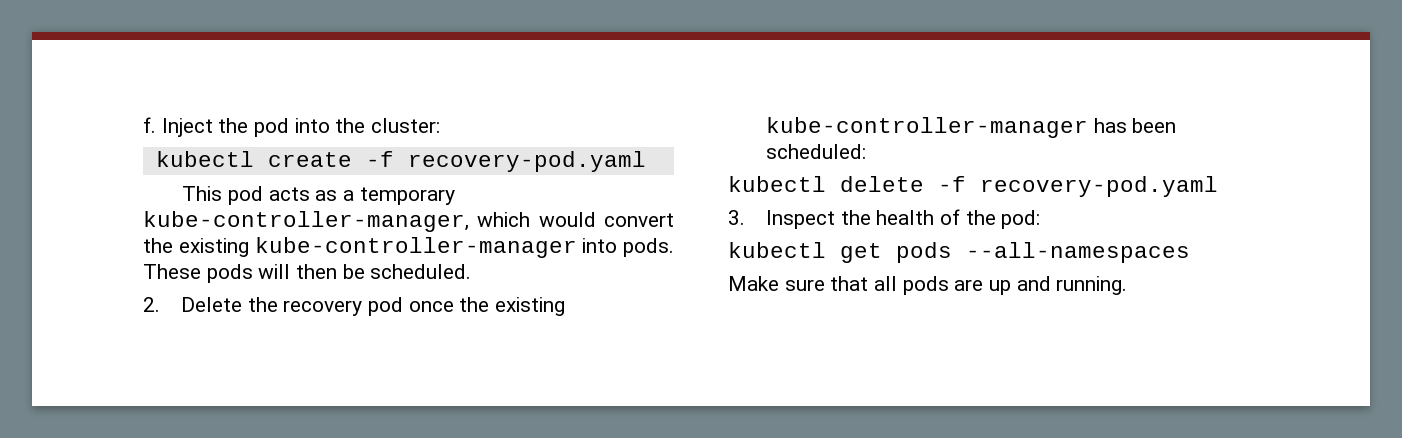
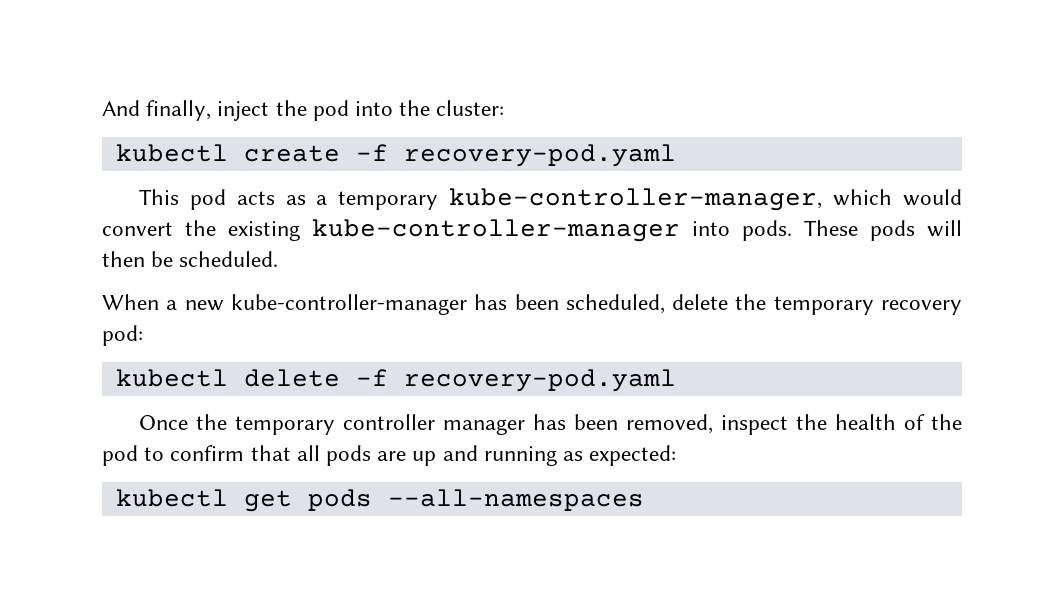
- f. Inject the pod into the cluster:
+ And finally, inject the pod into the cluster:
- 2. Delete the recovery pod once the existing kube-controller-manager has been scheduled:
+ When a new kube-controller-manager has been scheduled, delete the temporary recovery pod:
  kubectl delete -f recovery-pod.yaml
- 3. Inspect the health of the pod:
+ Once the temporary controller manager has been removed, inspect the health of the pod to confirm that all pods are up and running as expected:
  kubectl get pods --all-namespaces
- Make sure that all pods are up and running.

